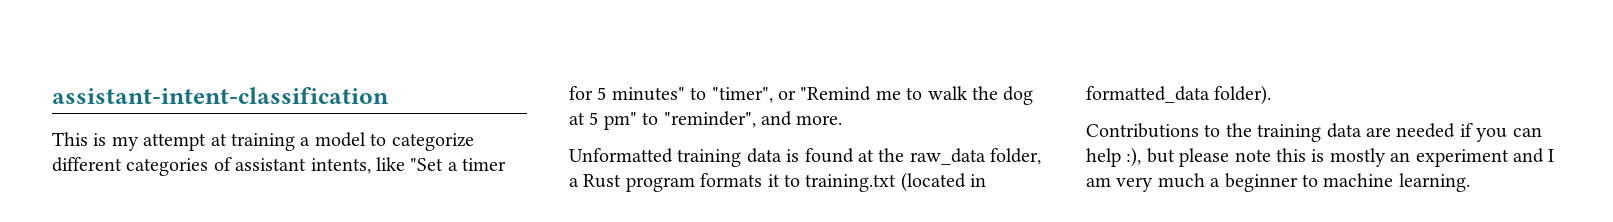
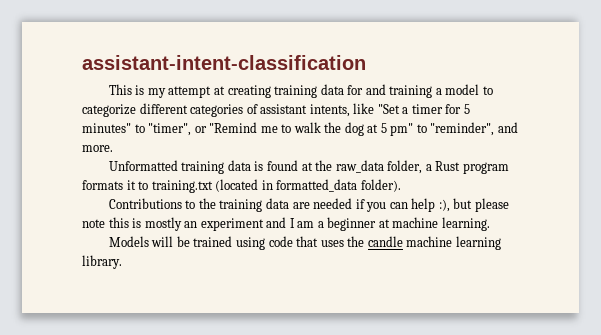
- This is my attempt at training a model to categorize different categories of assistant intents, like "Set a timer for 5 minutes" to "timer", or "Remind me to walk the dog at 5 pm" to "reminder", and more.
+ This is my attempt at creating training data for and training a model to categorize different categories of assistant intents, like "Set a timer for 5 minutes" to "timer", or "Remind me to walk the dog at 5 pm" to "reminder", and more.
- Contributions to the training data are needed if you can help :), but please note this is mostly an experiment and I am very much a beginner to machine learning.
+ Contributions to the training data are needed if you can help :), but please note this is mostly an experiment and I am a beginner at machine learning.
+ Models will be trained using code that uses the candle machine learning library.

